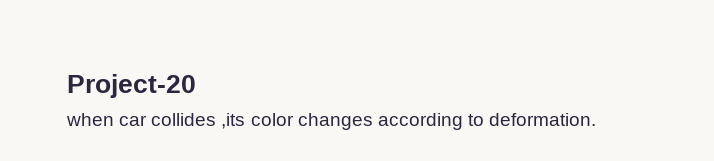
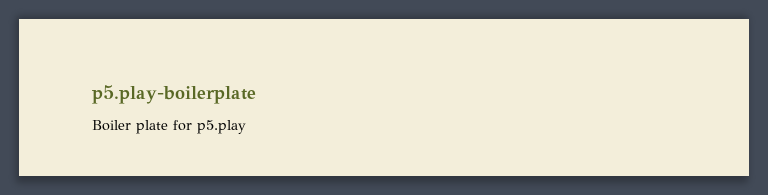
- Project-20
- when car collides ,its color changes according to deformation.
+ p5.play-boilerplate
+ Boiler plate for p5.play

